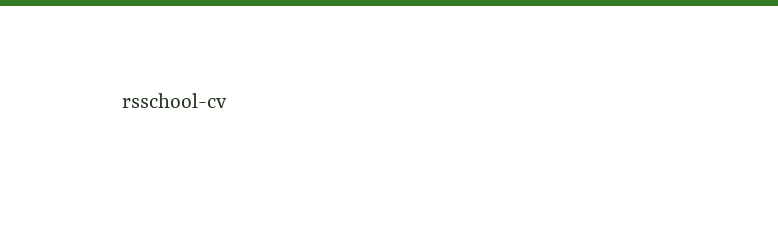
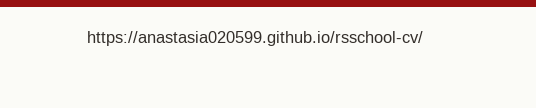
- rsschool-cv
+ https://anastasia020599.github.io/rsschool-cv/

